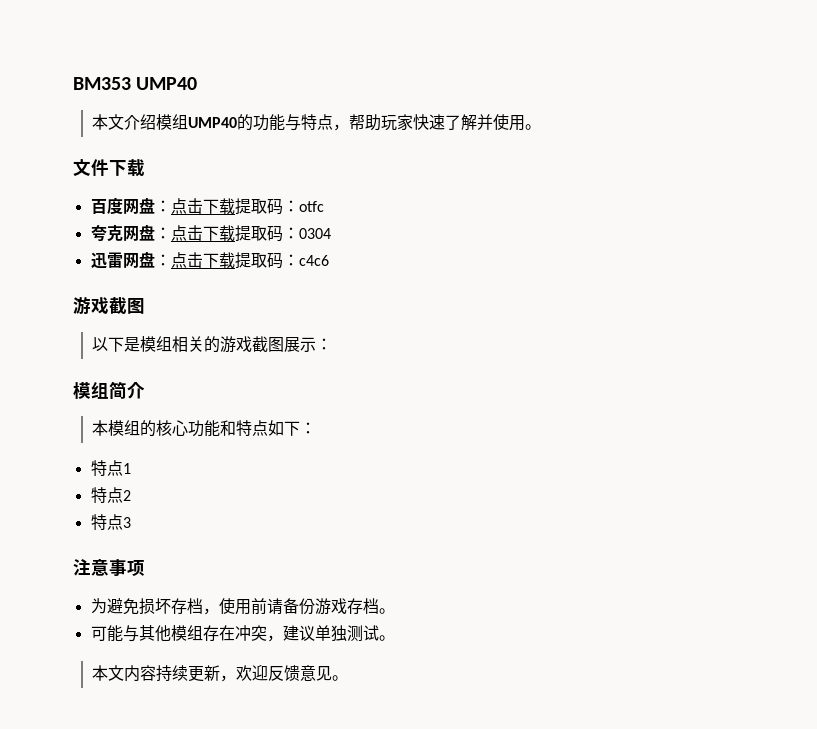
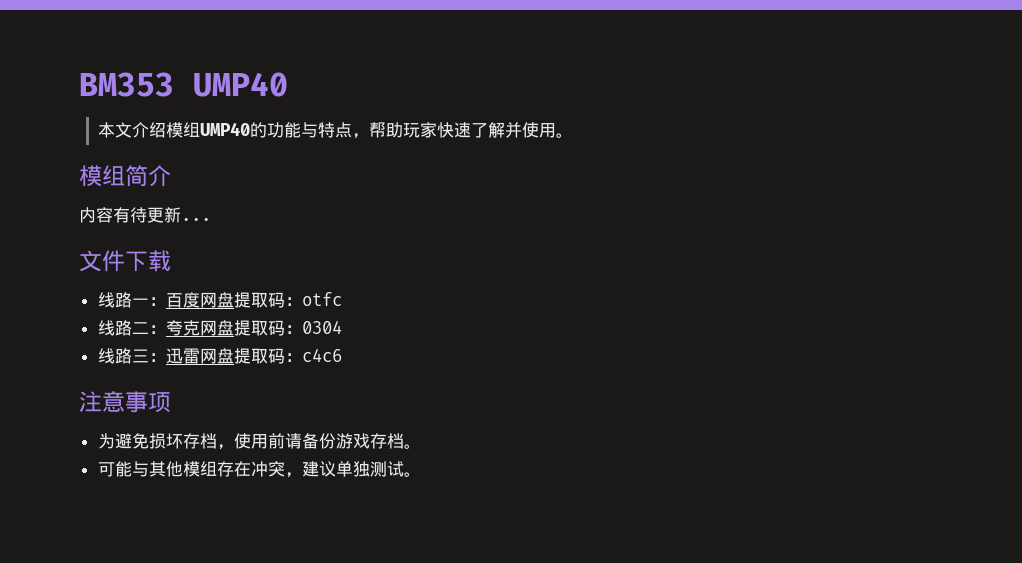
+ 模组简介
+ 内容有待更新...
  文件下载
- 百度网盘：点击下载提取码：otfc
+ 线路一：百度网盘提取码：otfc
- 夸克网盘：点击下载提取码：0304
+ 线路二：夸克网盘提取码：0304
- 迅雷网盘：点击下载提取码：c4c6
- 游戏截图
- 以下是模组相关的游戏截图展示：
- 模组简介
- 本模组的核心功能和特点如下：
- 特点1
- 特点2
- 特点3
+ 线路三：迅雷网盘提取码：c4c6
- 本文内容持续更新，欢迎反馈意见。

